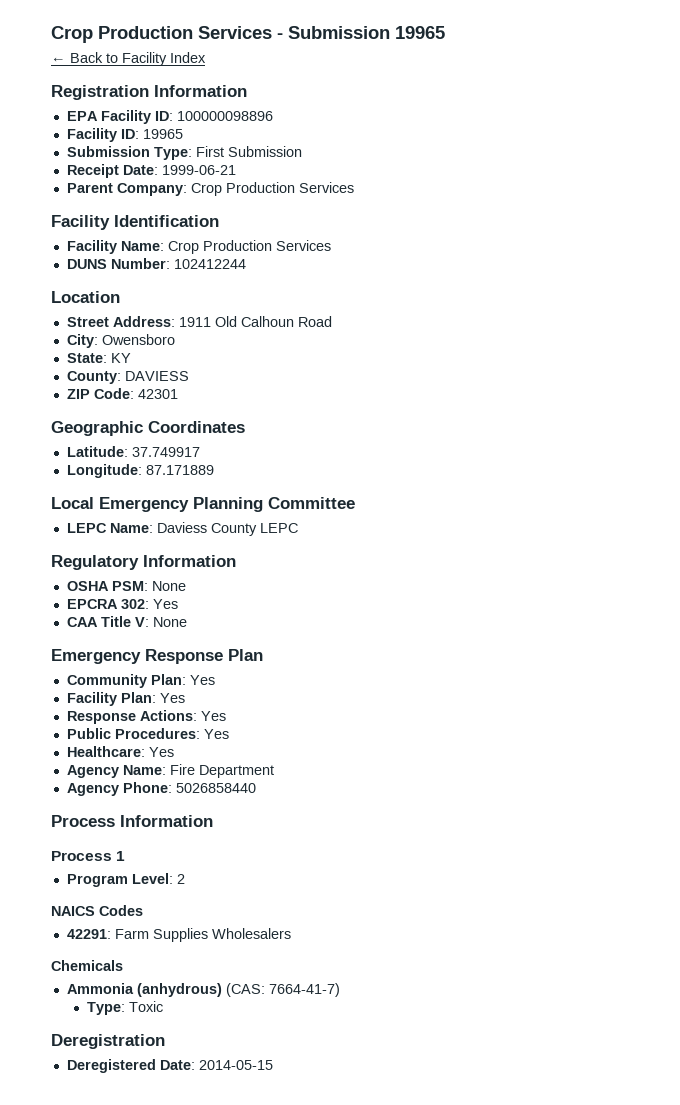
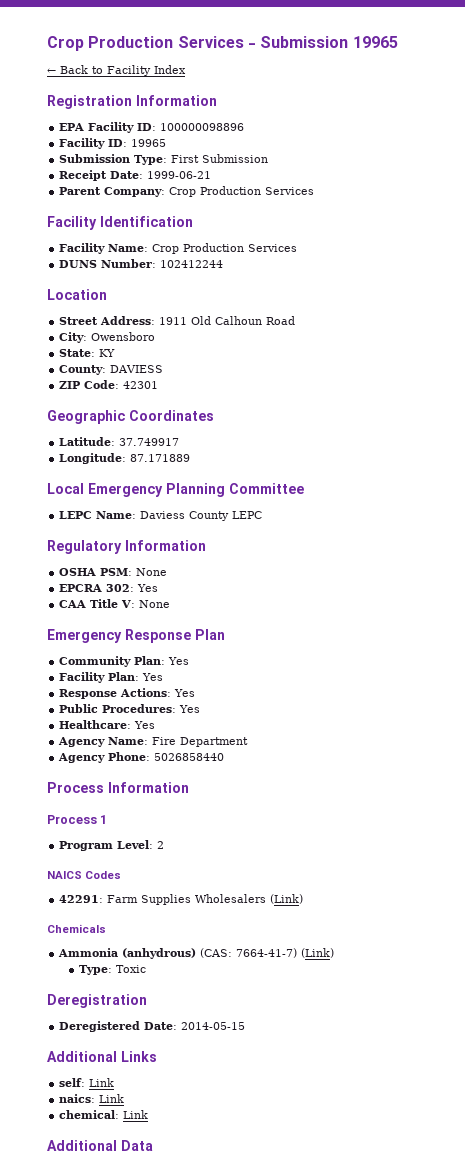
- 42291: Farm Supplies Wholesalers
+ 42291: Farm Supplies Wholesalers (Link)
- Ammonia (anhydrous) (CAS: 7664-41-7)
+ Ammonia (anhydrous) (CAS: 7664-41-7) (Link)
+ Additional Links
+ self: Link
+ naics: Link
+ chemical: Link
+ Additional Data

